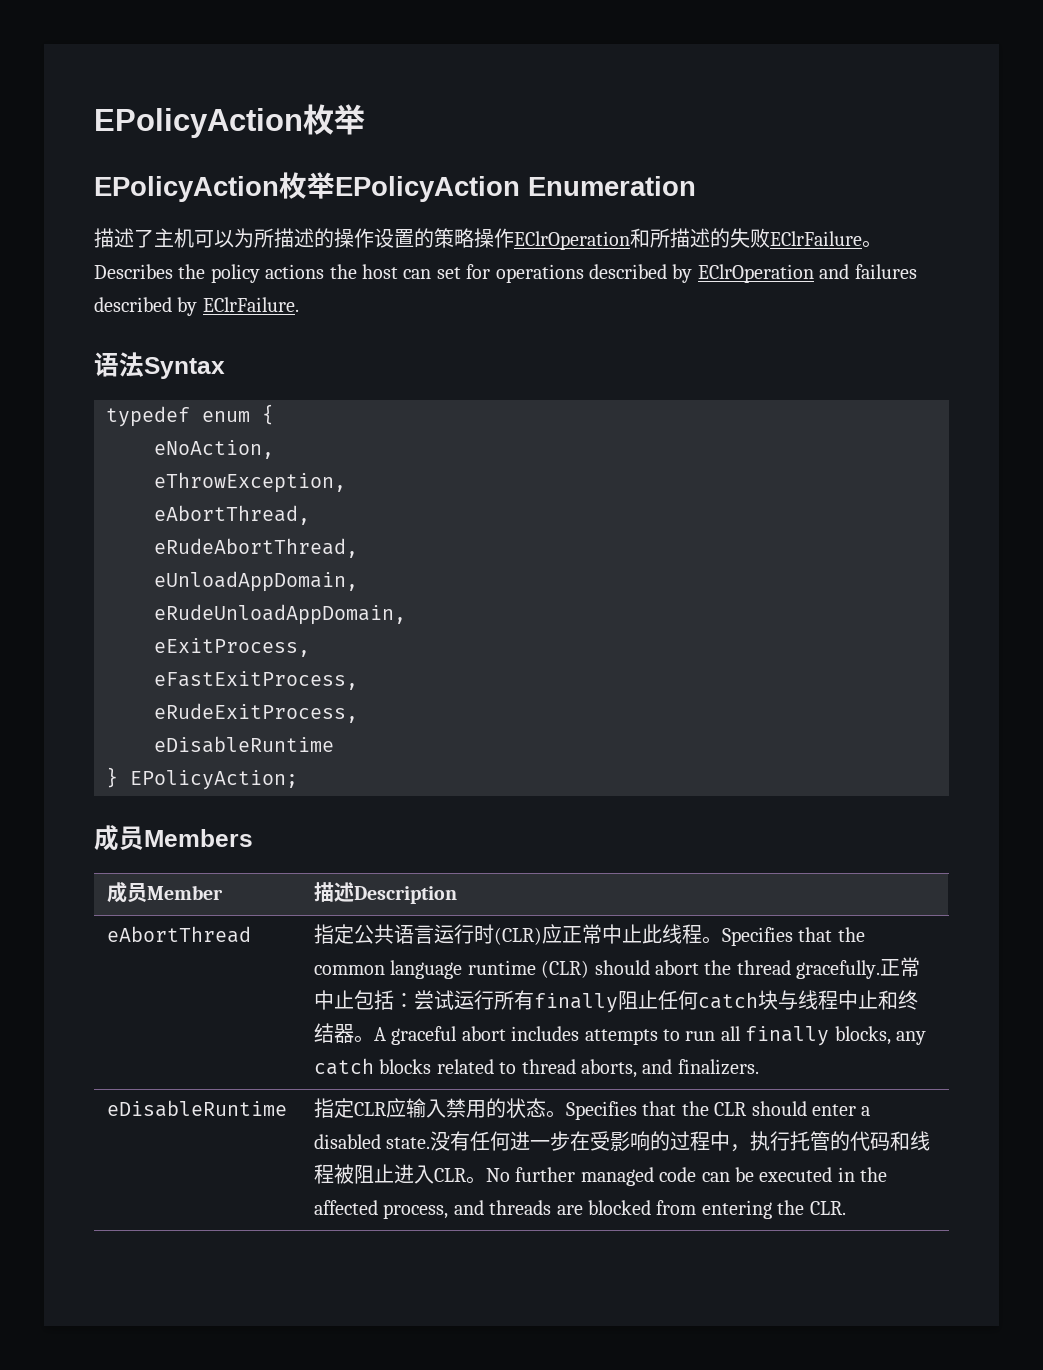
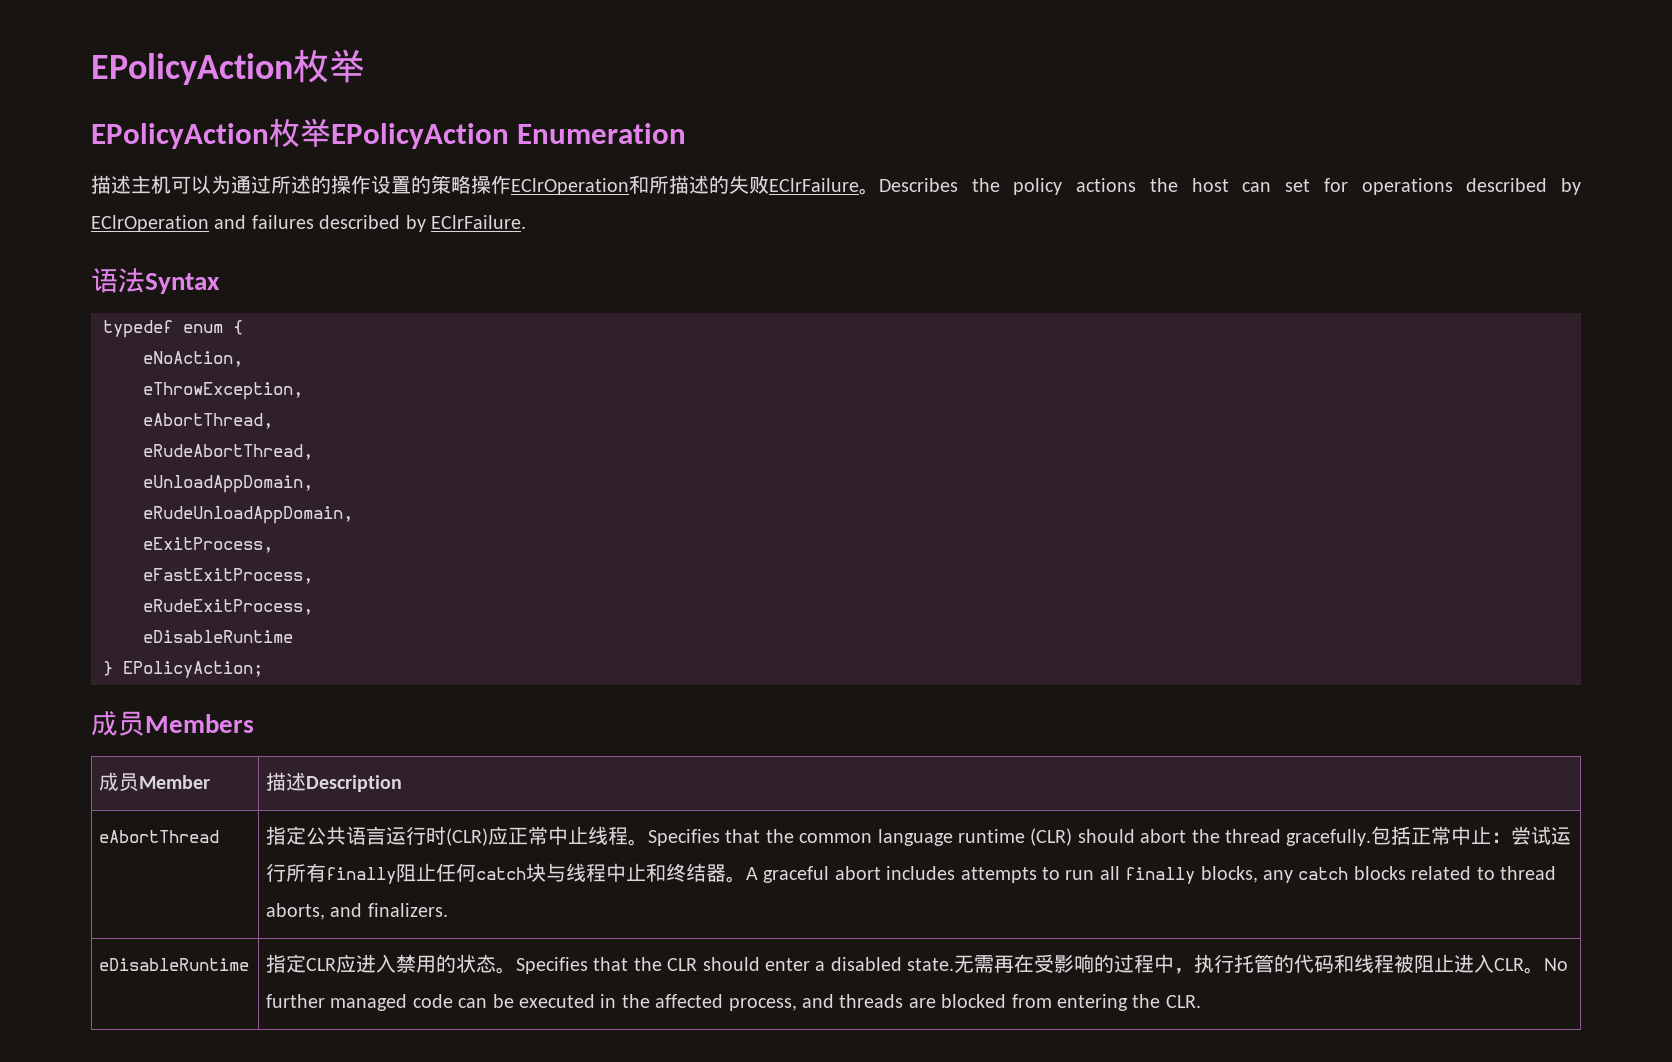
- 描述了主机可以为所描述的操作设置的策略操作EClrOperation和所描述的失败EClrFailure。
+ 描述主机可以为通过所述的操作设置的策略操作EClrOperation和所描述的失败EClrFailure。
- 指定公共语言运行时(CLR)应正常中止此线程。
+ 指定公共语言运行时(CLR)应正常中止线程。
- 正常中止包括：尝试运行所有finally阻止任何catch块与线程中止和终结器。
+ 包括正常中止：尝试运行所有finally阻止任何catch块与线程中止和终结器。
- 指定CLR应输入禁用的状态。
+ 指定CLR应进入禁用的状态。
- 没有任何进一步在受影响的过程中，执行托管的代码和线程被阻止进入CLR。
+ 无需再在受影响的过程中，执行托管的代码和线程被阻止进入CLR。

